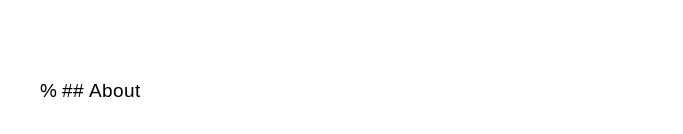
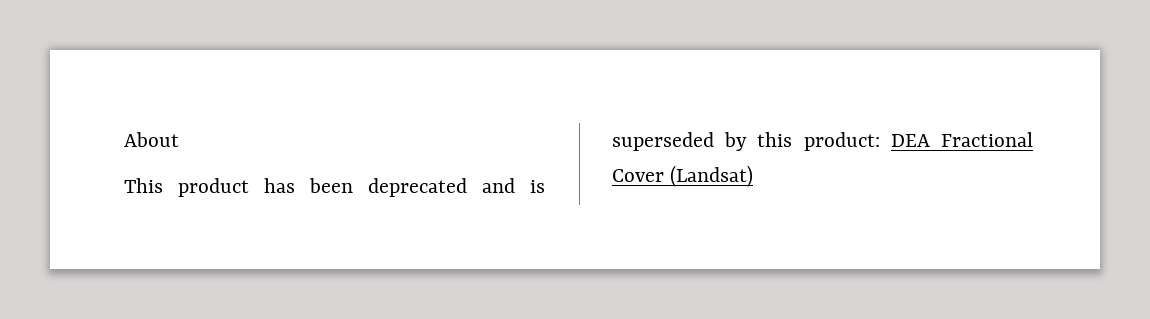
- % ## About
+ About
+ This product has been deprecated and is superseded by this product: DEA Fractional Cover (Landsat)

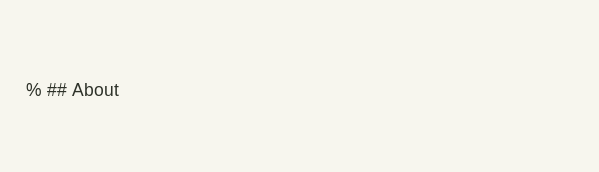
- About
+ % ## About
- This product has been deprecated and is superseded by this product: DEA Fractional Cover (Landsat)

